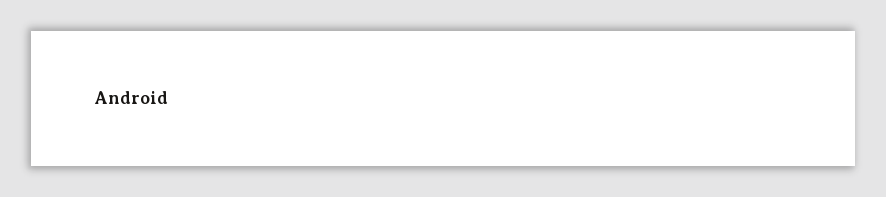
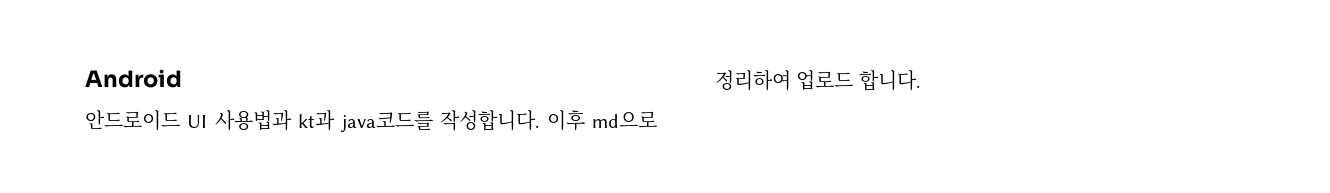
+ 안드로이드 UI 사용법과 kt과 java코드를 작성합니다. 이후 md으로 정리하여 업로드 합니다.

